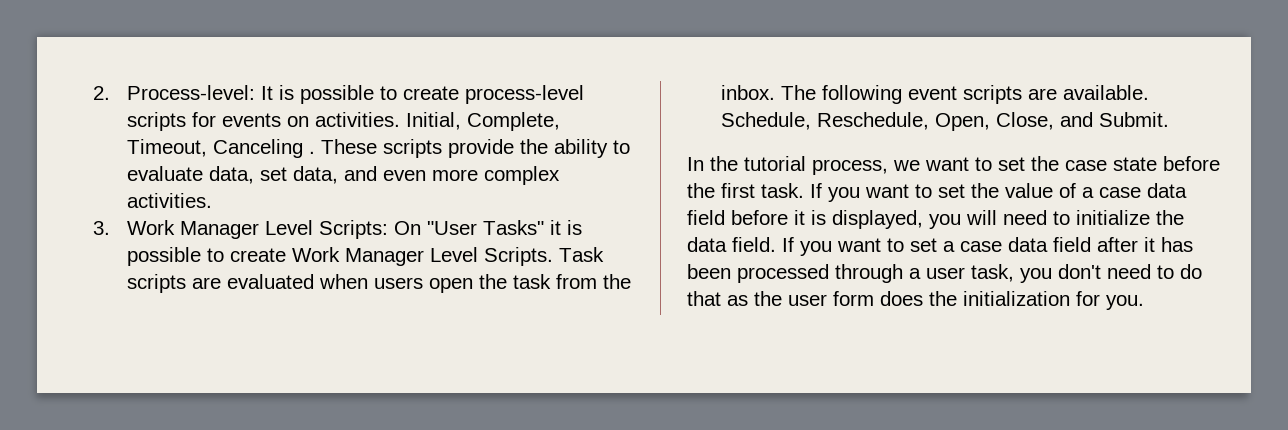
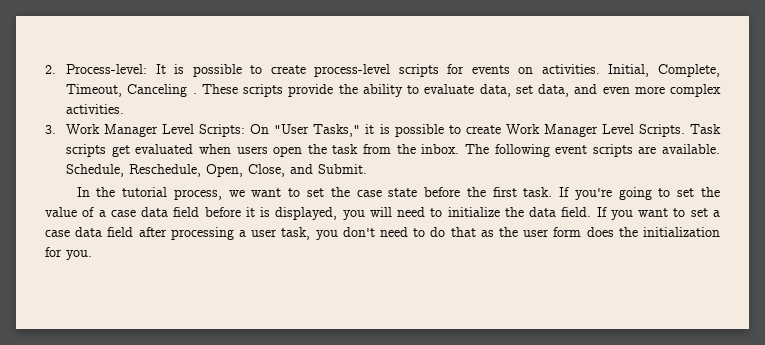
- 3. Work Manager Level Scripts: On "User Tasks" it is possible to create Work Manager Level Scripts.
+ 3. Work Manager Level Scripts: On "User Tasks," it is possible to create Work Manager Level Scripts.
- Task scripts are evaluated when users open the task from the inbox.
+ Task scripts get evaluated when users open the task from the inbox.
- If you want to set the value of a case data field before it is displayed, you will need to initialize the data field.
+ If you're going to set the value of a case data field before it is displayed, you will need to initialize the data field.
- If you want to set a case data field after it has been processed through a user task, you don't need to do that as the user form does the initialization for you.
+ If you want to set a case data field after processing a user task, you don't need to do that as the user form does the initialization for you.

